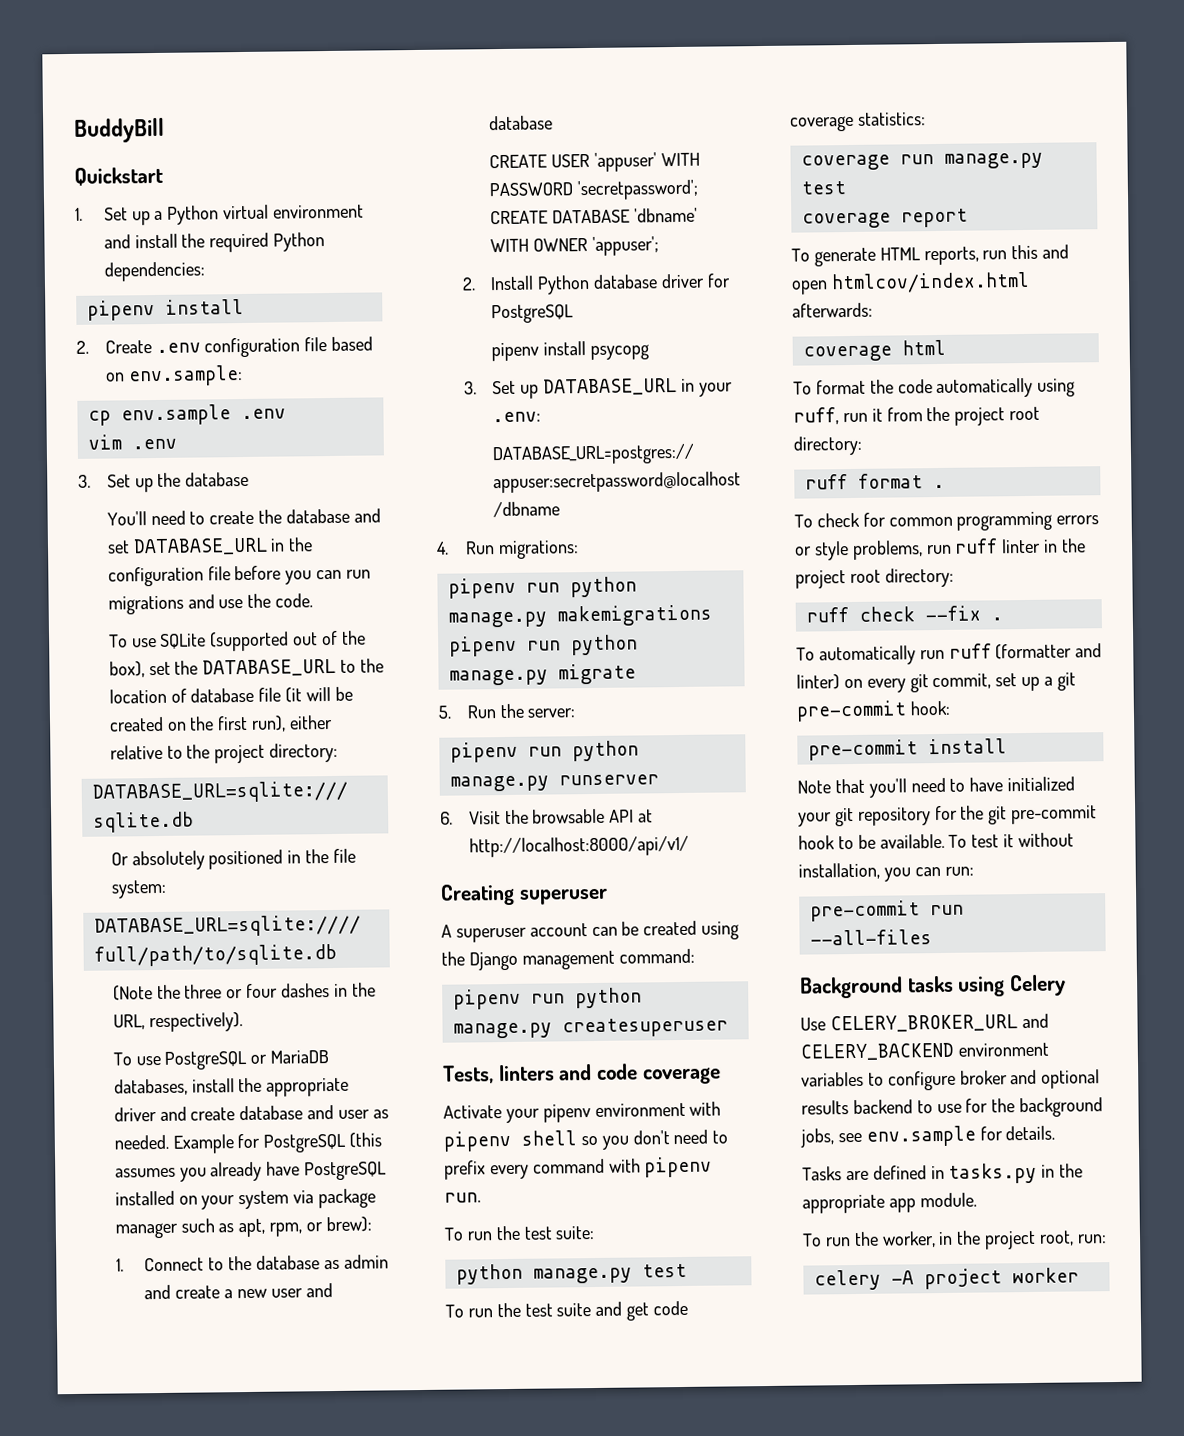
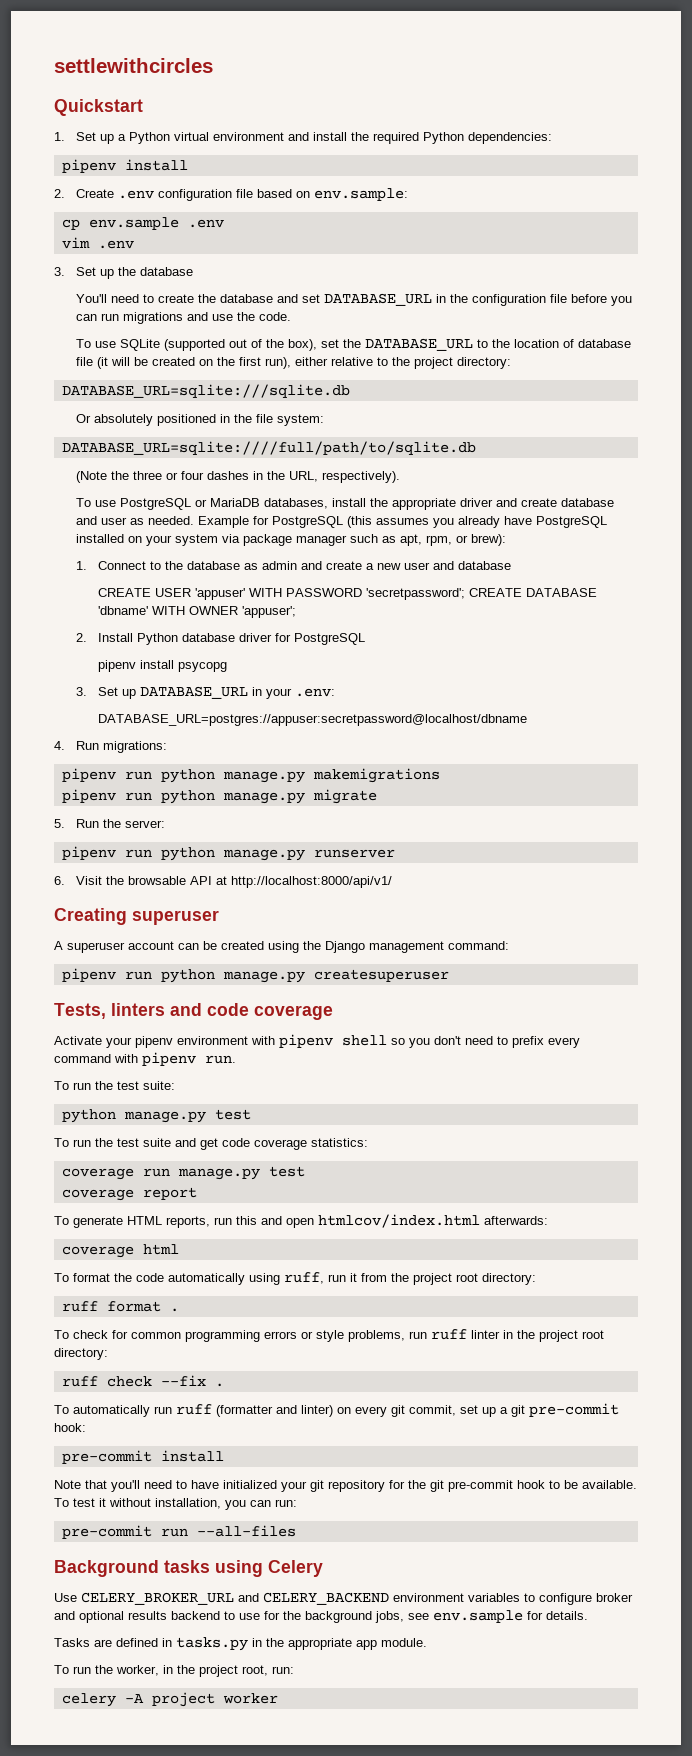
- BuddyBill
+ settlewithcircles

